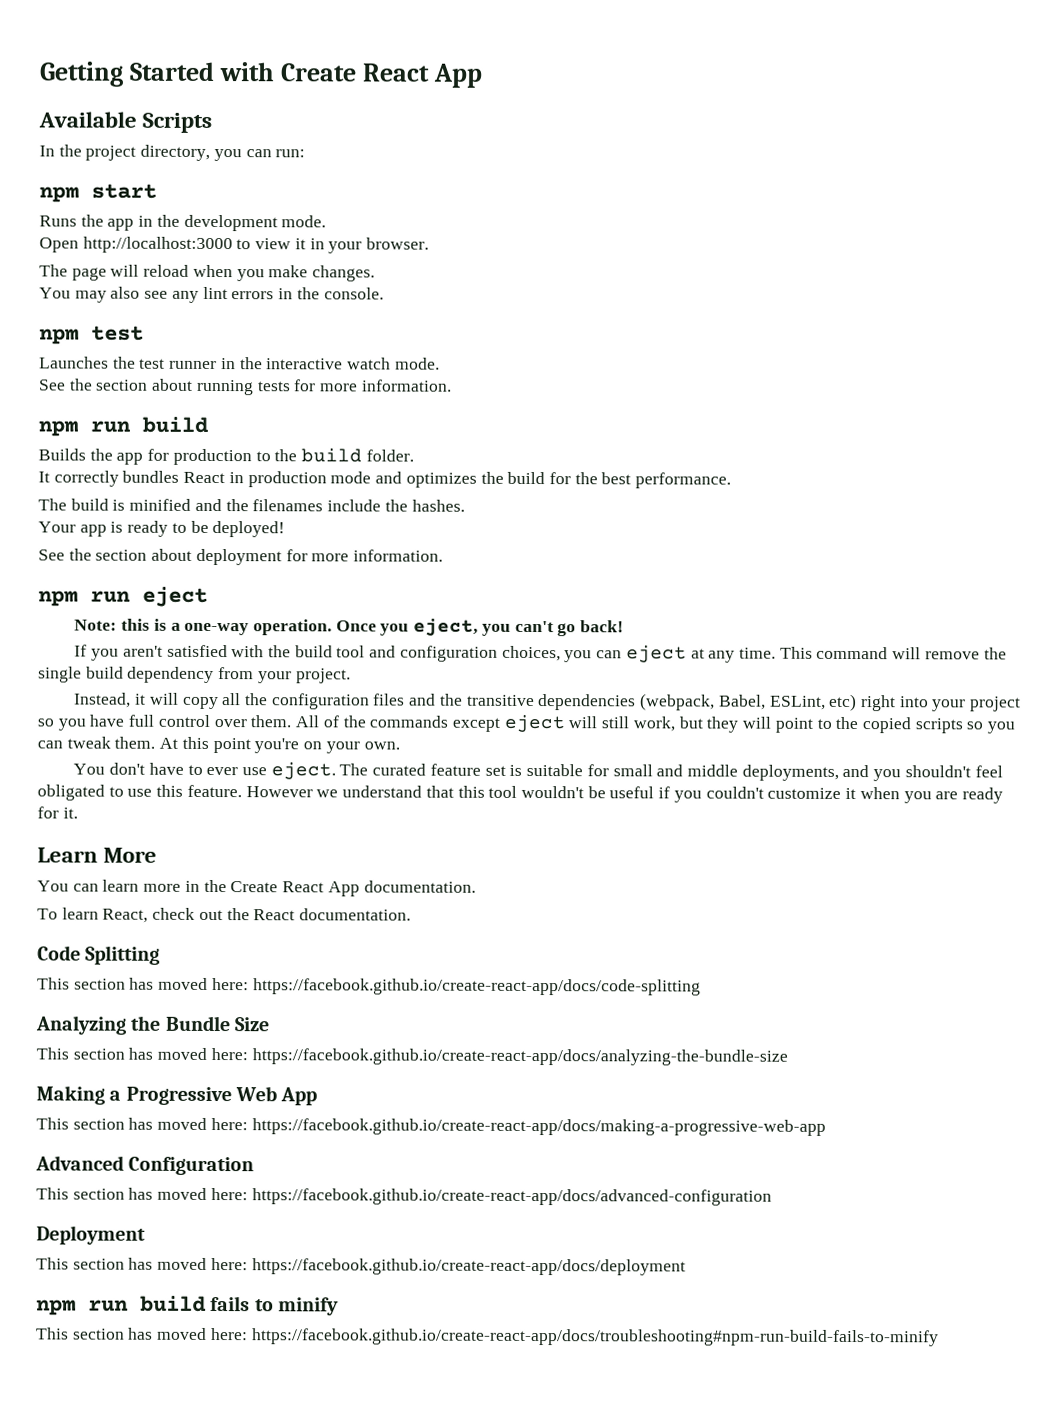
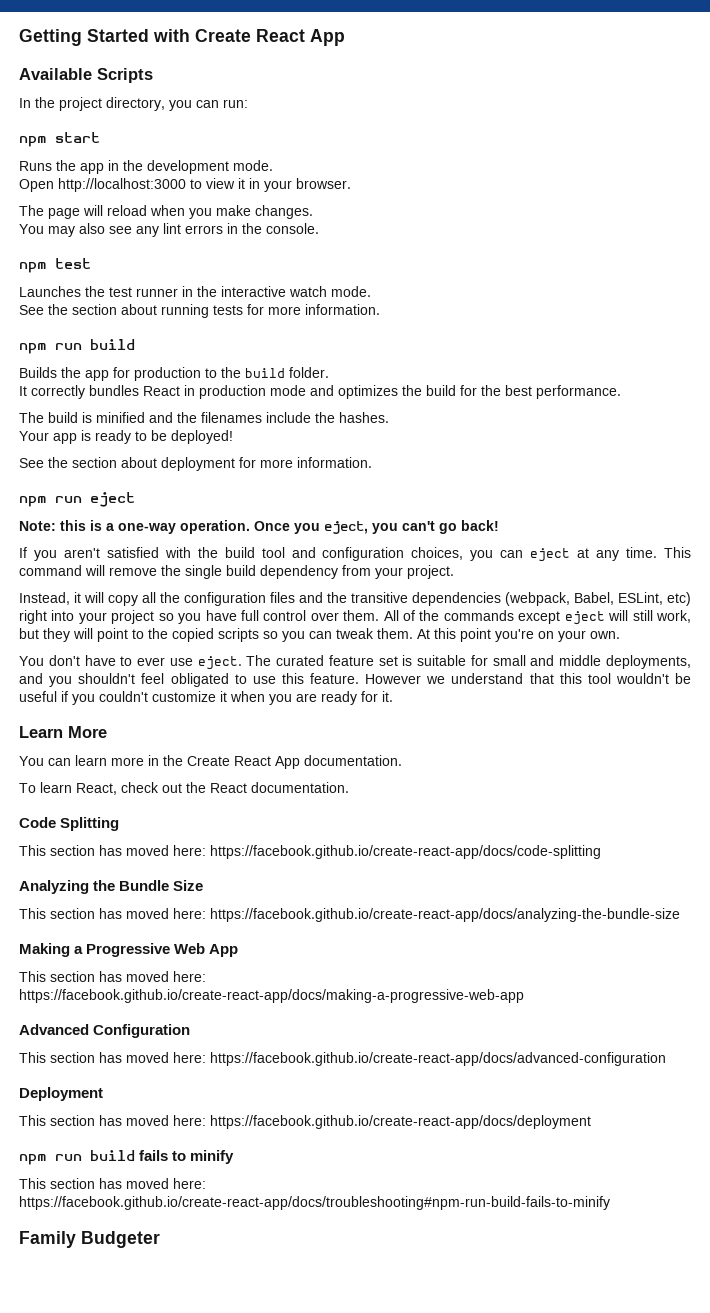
+ Family Budgeter

